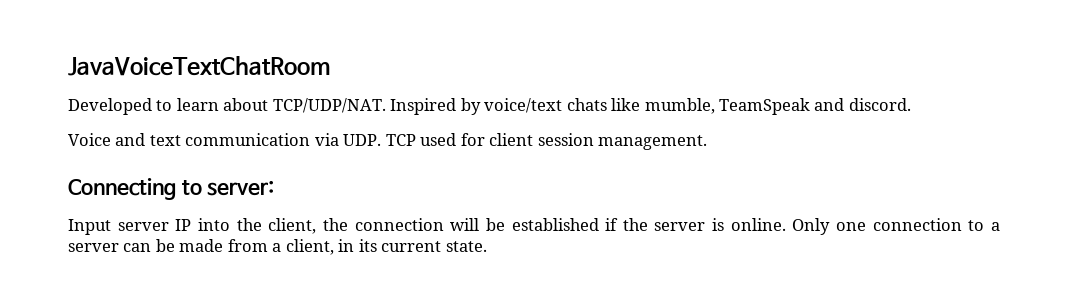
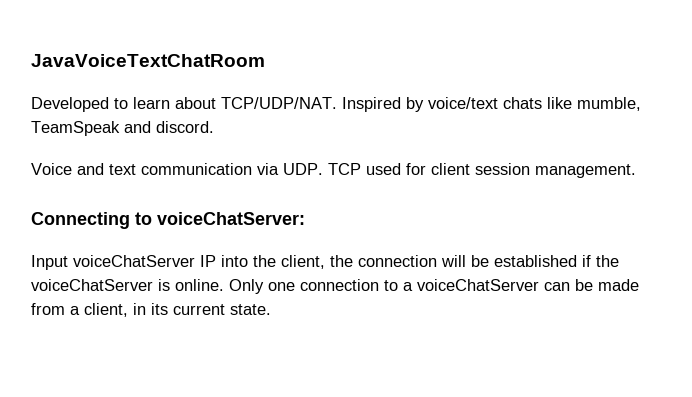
- Connecting to server:
+ Connecting to voiceChatServer:
- Input server IP into the client, the connection will be established if the server is online.
+ Input voiceChatServer IP into the client, the connection will be established if the voiceChatServer is online.
- Only one connection to a server can be made from a client, in its current state.
+ Only one connection to a voiceChatServer can be made from a client, in its current state.

